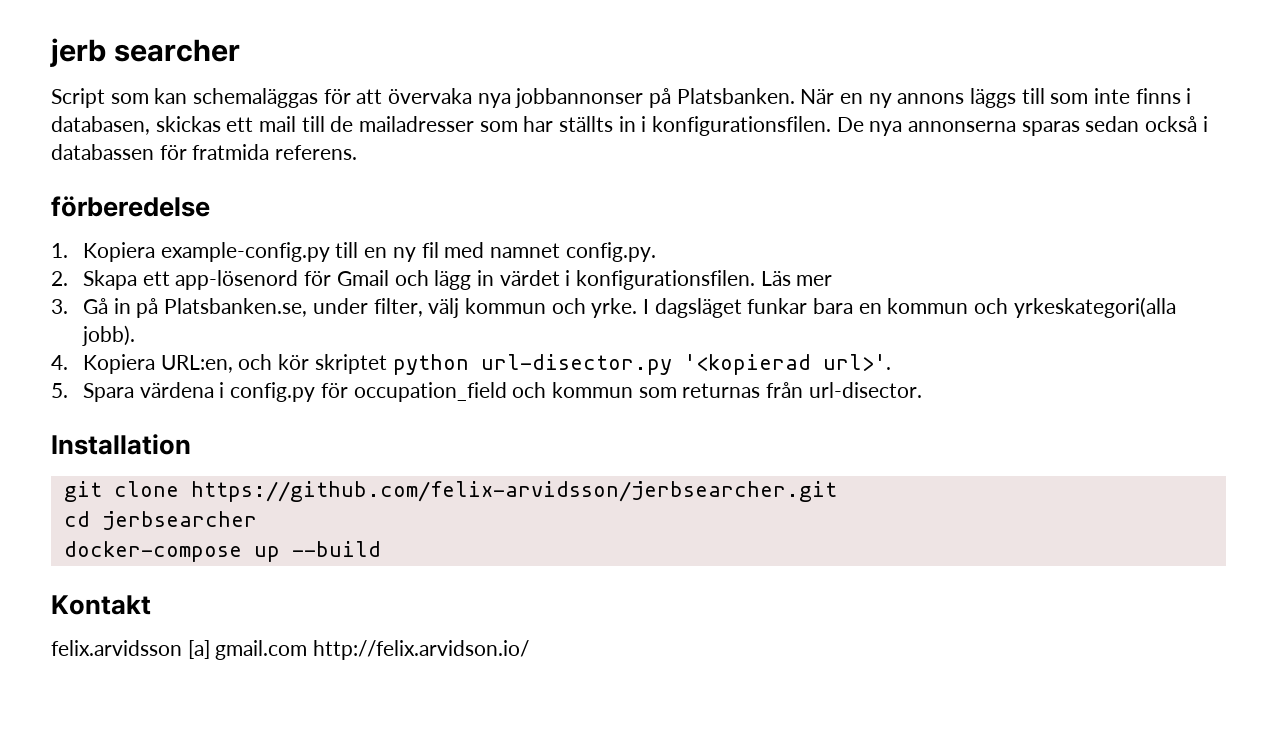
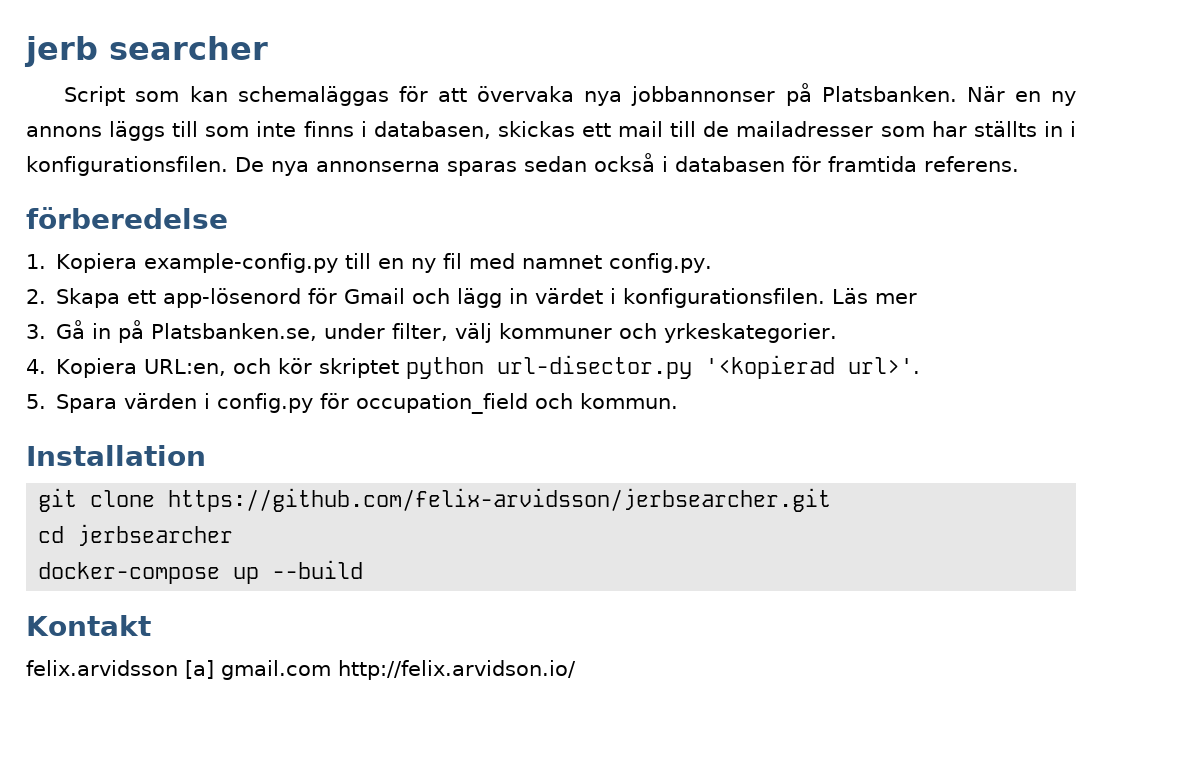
- De nya annonserna sparas sedan också i databassen för fratmida referens.
+ De nya annonserna sparas sedan också i databasen för framtida referens.
- 3. Gå in på Platsbanken.se, under filter, välj kommun och yrke. I dagsläget funkar bara en kommun och yrkeskategori(alla jobb).
+ 3. Gå in på Platsbanken.se, under filter, välj kommuner och yrkeskategorier.
- 5. Spara värdena i config.py för occupation_field och kommun som returnas från url-disector.
+ 5. Spara värden i config.py för occupation_field och kommun.

